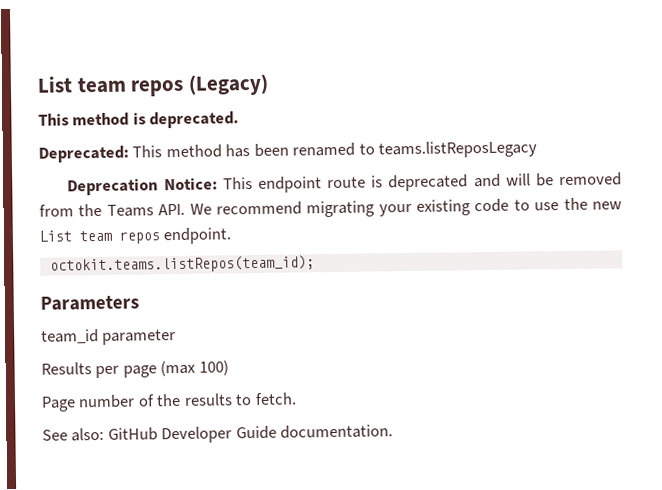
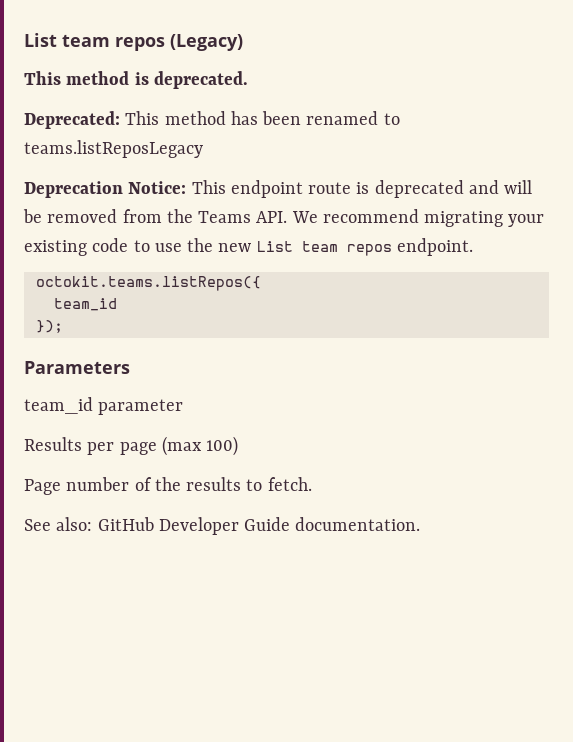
- octokit.teams.listRepos(team_id);
+ octokit.teams.listRepos({
+ team_id
+ });

